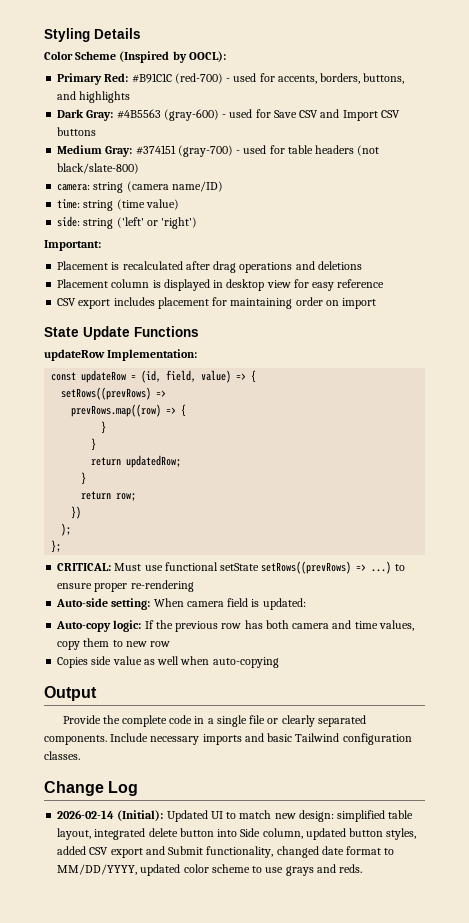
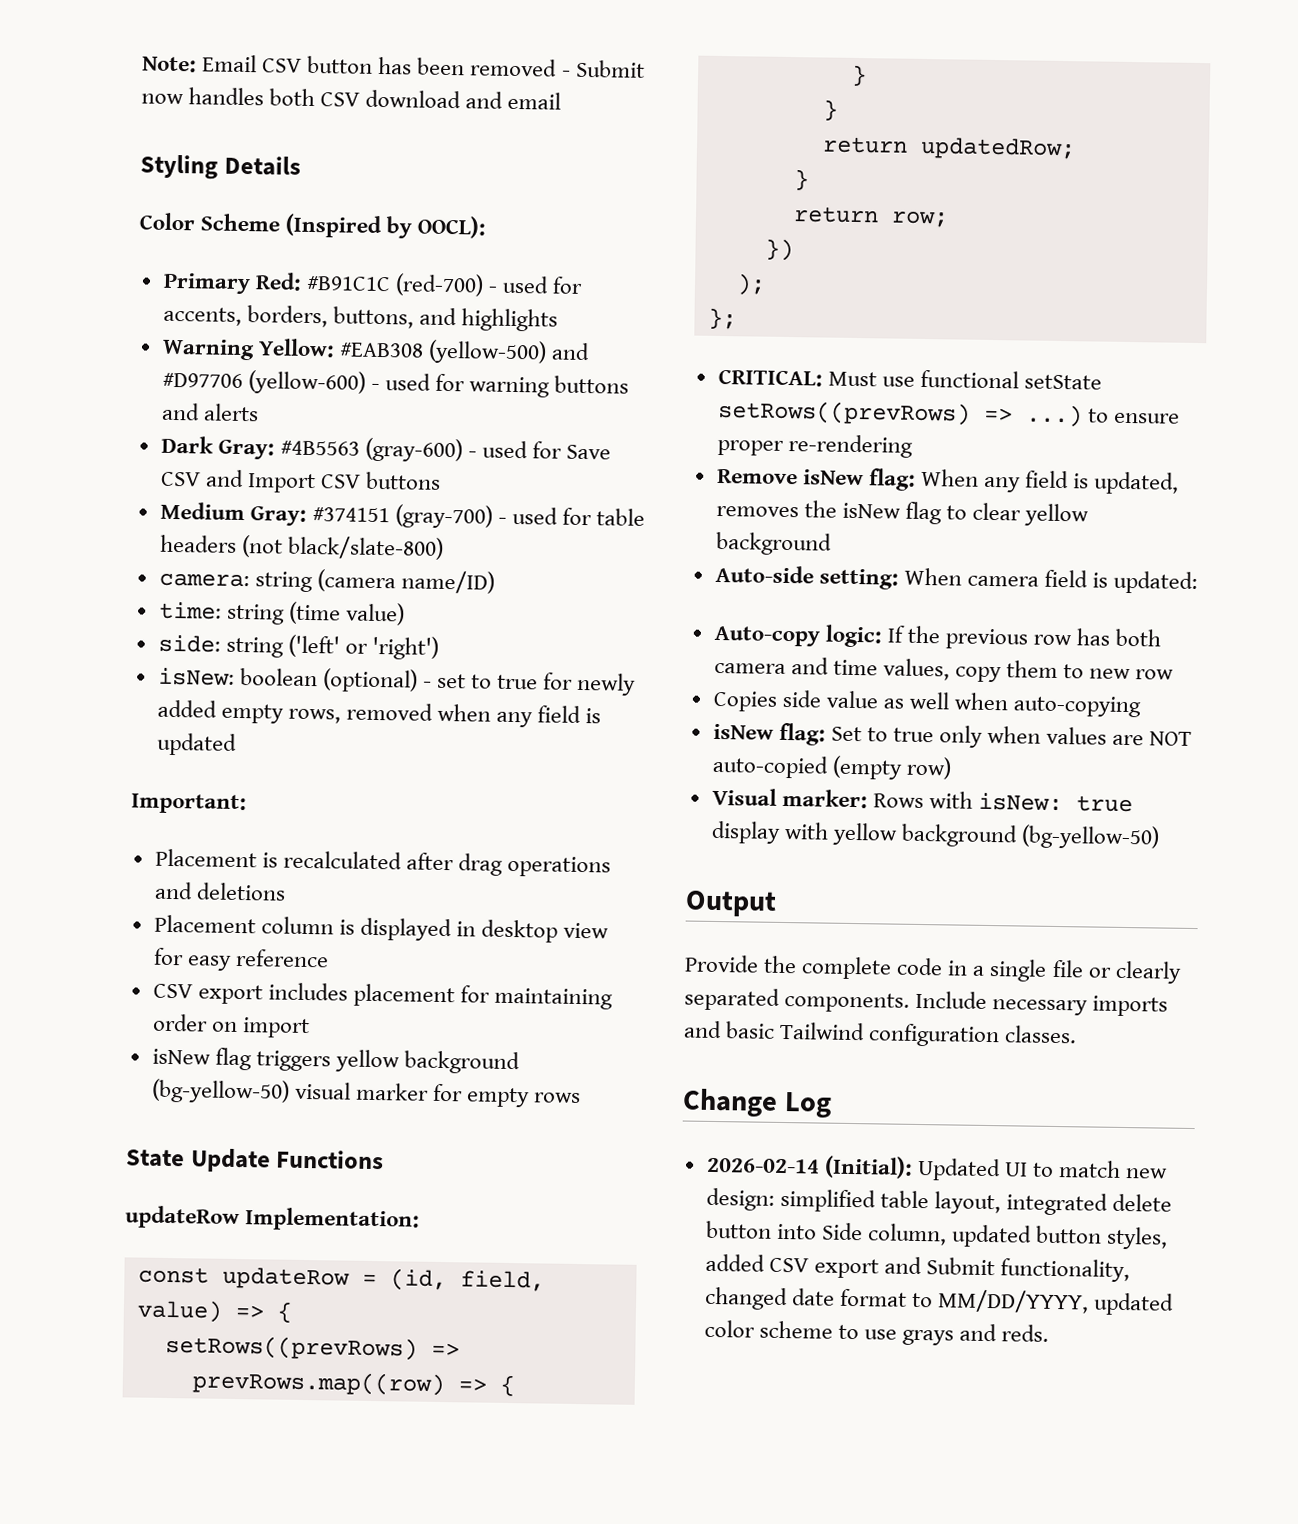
+ Note: Email CSV button has been removed - Submit now handles both CSV download and email
+ Warning Yellow: #EAB308 (yellow-500) and #D97706 (yellow-600) - used for warning buttons and alerts
+ isNew: boolean (optional) - set to true for newly added empty rows, removed when any field is updated
+ isNew flag triggers yellow background (bg-yellow-50) visual marker for empty rows
+ Remove isNew flag: When any field is updated, removes the isNew flag to clear yellow background
+ isNew flag: Set to true only when values are NOT auto-copied (empty row)
+ Visual marker: Rows with isNew: true display with yellow background (bg-yellow-50)

